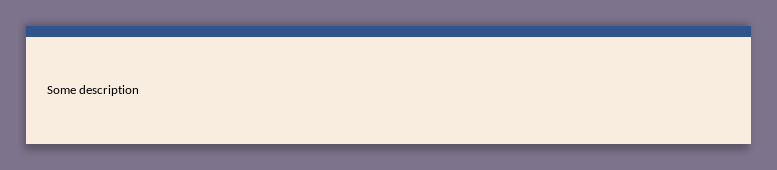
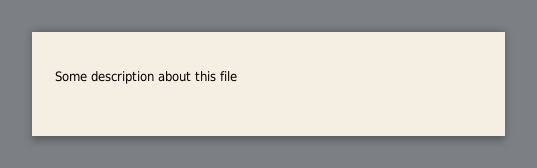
- Some description
+ Some description about this file

